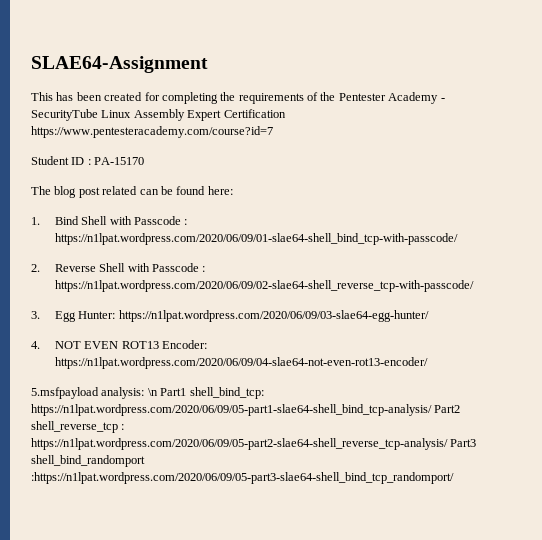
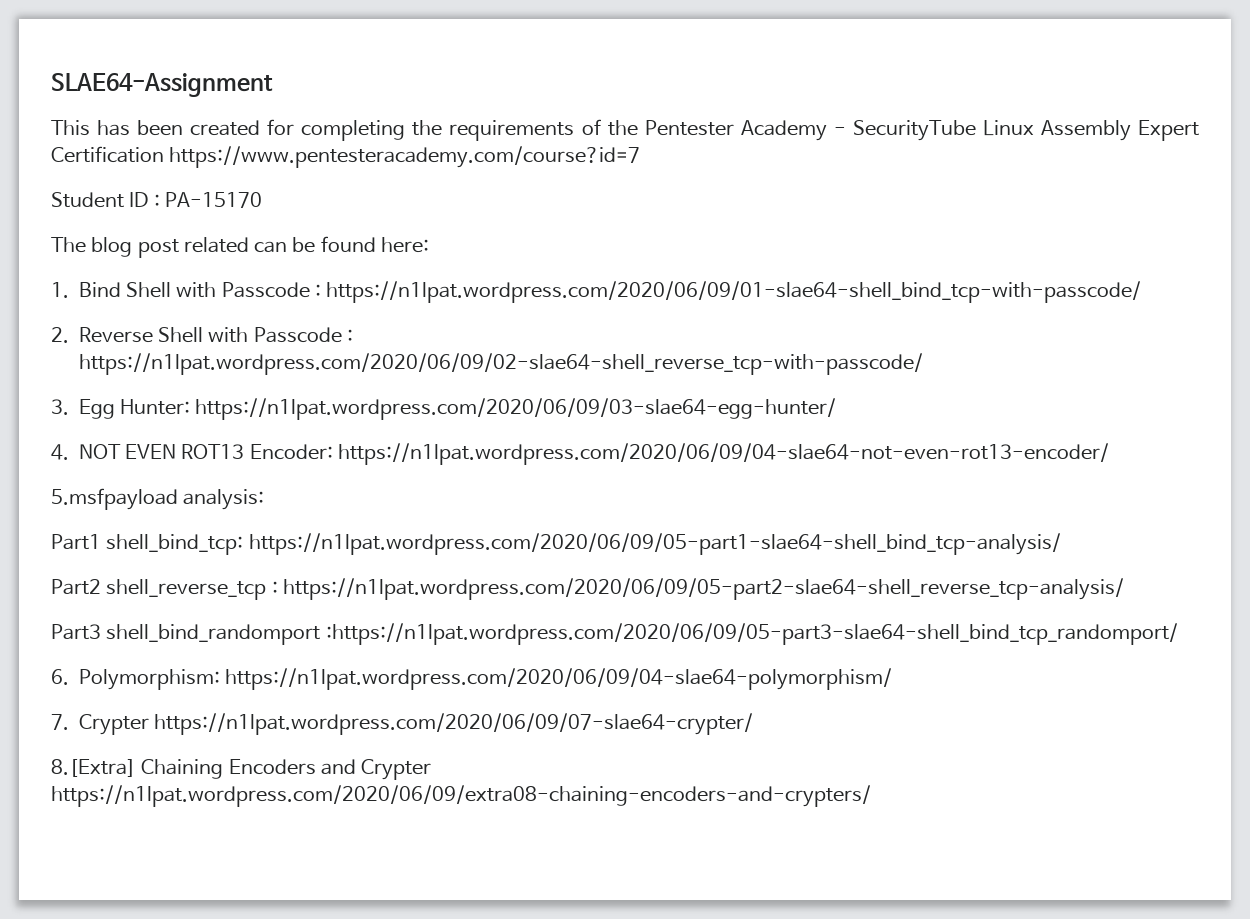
- 5.msfpayload analysis: \n Part1 shell_bind_tcp: https://n1lpat.wordpress.com/2020/06/09/05-part1-slae64-shell_bind_tcp-analysis/ Part2 shell_reverse_tcp : https://n1lpat.wordpress.com/2020/06/09/05-part2-slae64-shell_reverse_tcp-analysis/ Part3 shell_bind_randomport :https://n1lpat.wordpress.com/2020/06/09/05-part3-slae64-shell_bind_tcp_randomport/
+ 5.msfpayload analysis:
+ Part1 shell_bind_tcp: https://n1lpat.wordpress.com/2020/06/09/05-part1-slae64-shell_bind_tcp-analysis/
+ Part2 shell_reverse_tcp : https://n1lpat.wordpress.com/2020/06/09/05-part2-slae64-shell_reverse_tcp-analysis/
+ Part3 shell_bind_randomport :https://n1lpat.wordpress.com/2020/06/09/05-part3-slae64-shell_bind_tcp_randomport/
+ 6. Polymorphism: https://n1lpat.wordpress.com/2020/06/09/04-slae64-polymorphism/
+ 7. Crypter https://n1lpat.wordpress.com/2020/06/09/07-slae64-crypter/
+ 8.[Extra] Chaining Encoders and Crypter https://n1lpat.wordpress.com/2020/06/09/extra08-chaining-encoders-and-crypters/

